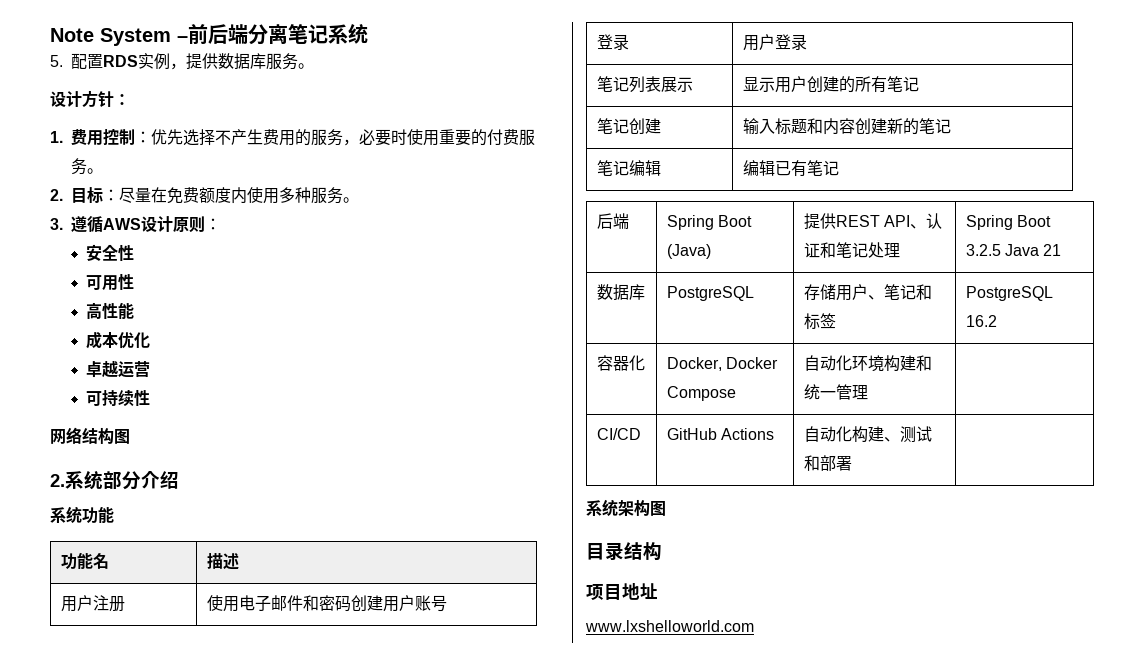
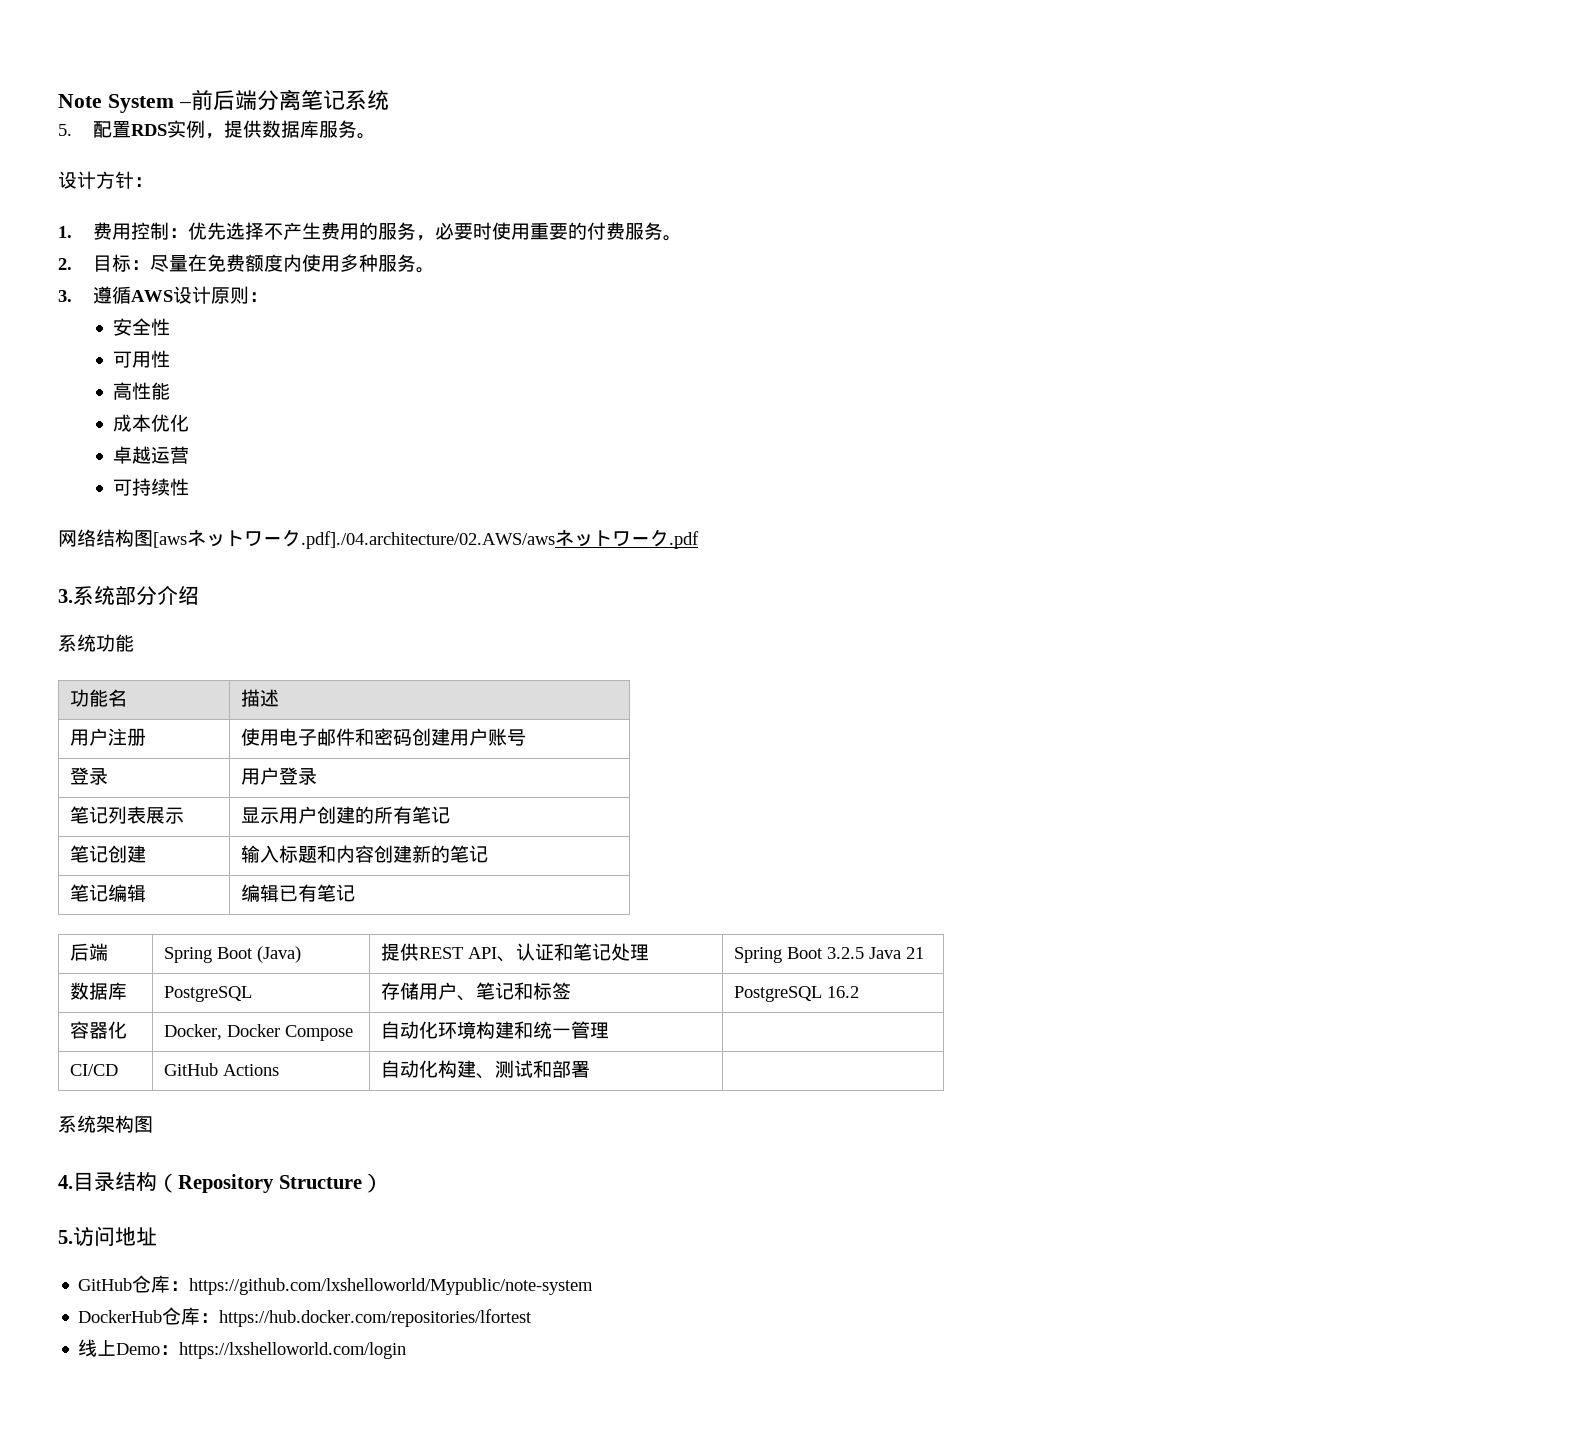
- 网络结构图
- 2.系统部分介绍
+ 网络结构图[awsネットワーク.pdf]./04.architecture/02.AWS/awsネットワーク.pdf
+ 3.系统部分介绍
- 目录结构
- 项目地址
- www.lxshelloworld.com
+ 4.目录结构（Repository Structure）
+ 5.访问地址
+ GitHub仓库：https://github.com/lxshelloworld/Mypublic/note-system
+ DockerHub仓库：https://hub.docker.com/repositories/lfortest
+ 线上Demo：https://lxshelloworld.com/login

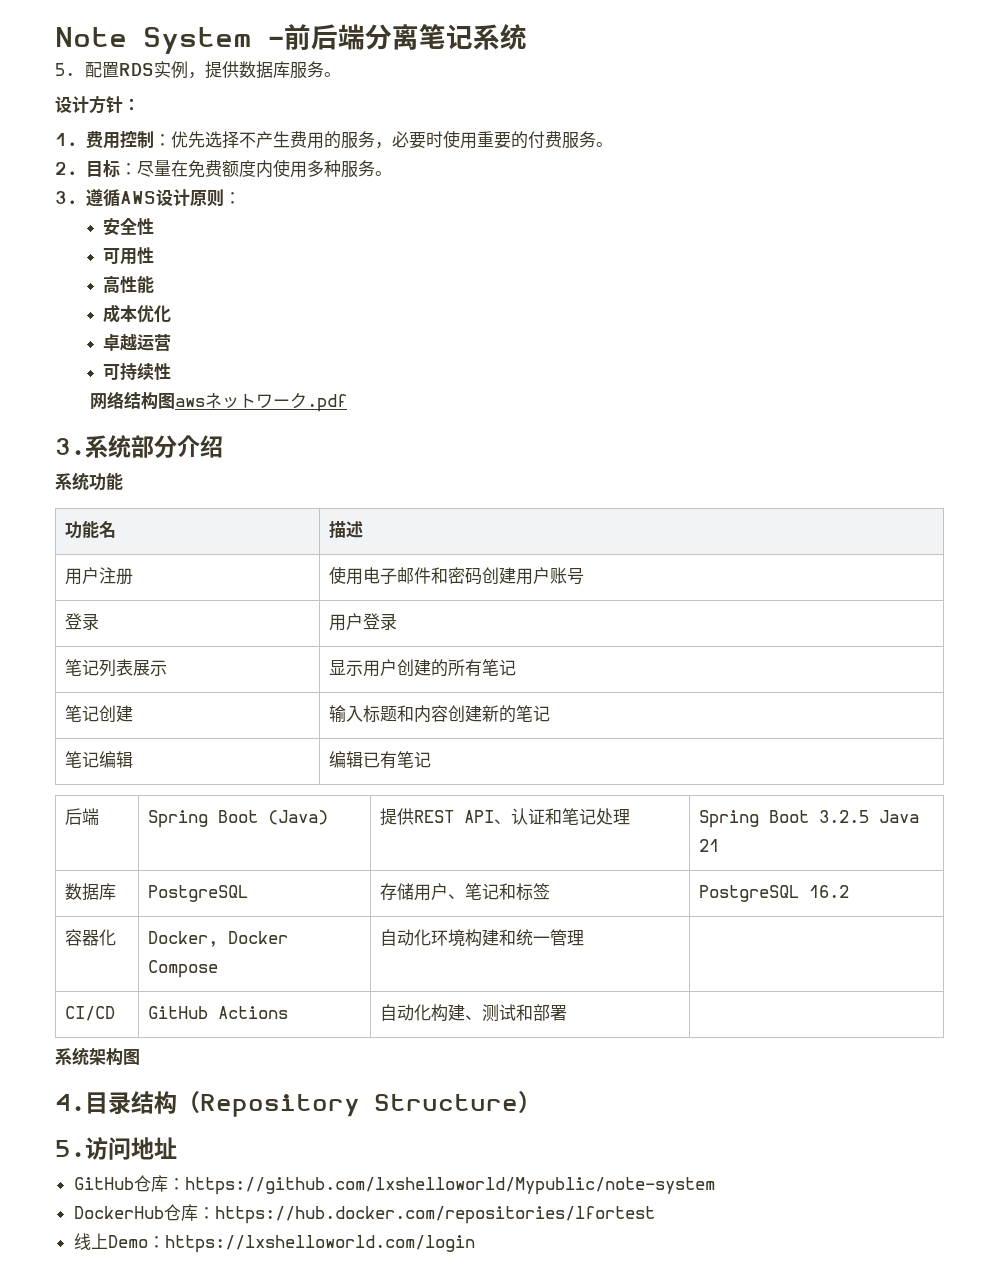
- 网络结构图[awsネットワーク.pdf]./04.architecture/02.AWS/awsネットワーク.pdf
+ 网络结构图awsネットワーク.pdf

